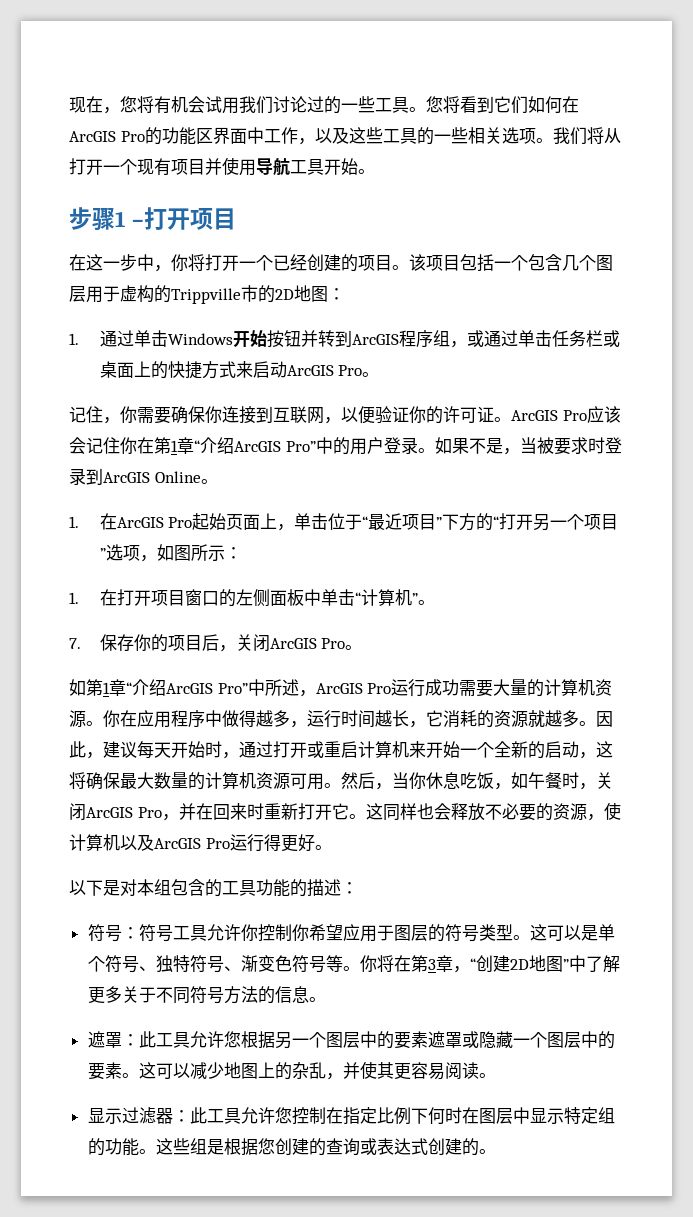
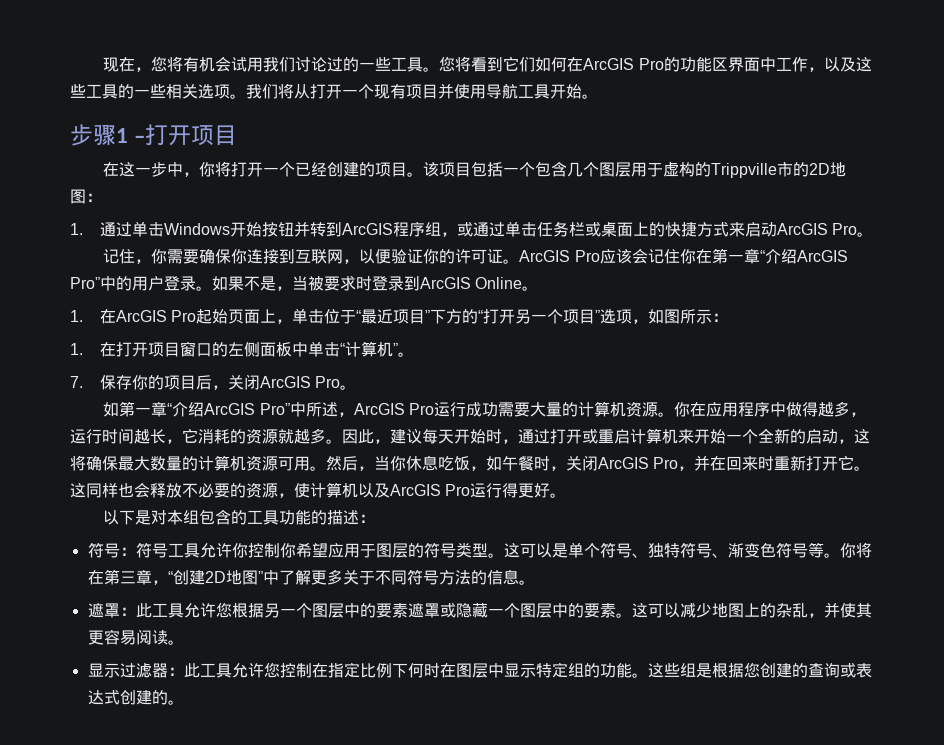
- ArcGIS Pro应该会记住你在第1章“介绍ArcGIS Pro”中的用户登录。
+ ArcGIS Pro应该会记住你在第一章“介绍ArcGIS Pro”中的用户登录。
- 如第1章“介绍ArcGIS Pro”中所述，ArcGIS Pro运行成功需要大量的计算机资源。
+ 如第一章“介绍ArcGIS Pro”中所述，ArcGIS Pro运行成功需要大量的计算机资源。
- 你将在第3章，“创建2D地图”中了解更多关于不同符号方法的信息。
+ 你将在第三章，“创建2D地图”中了解更多关于不同符号方法的信息。

